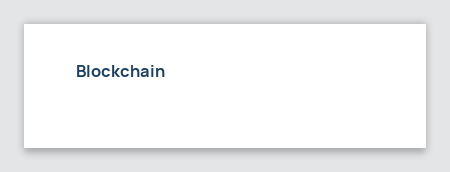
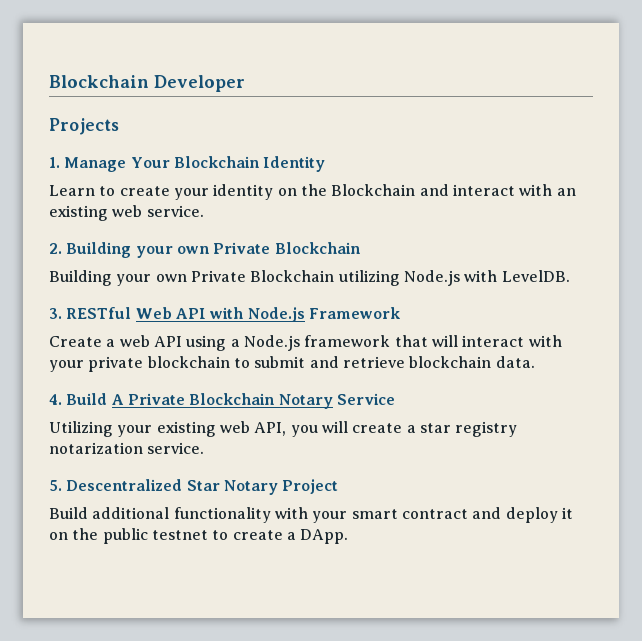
- Blockchain
+ Blockchain Developer
+ Projects
+ 1. Manage Your Blockchain Identity
+ Learn to create your identity on the Blockchain and interact with an existing web service.
+ 2. Building your own Private Blockchain
+ Building your own Private Blockchain utilizing Node.js with LevelDB.
+ 3. RESTful Web API with Node.js Framework
+ Create a web API using a Node.js framework that will interact with your private blockchain to submit and retrieve blockchain data.
+ 4. Build A Private Blockchain Notary Service
+ Utilizing your existing web API, you will create a star registry notarization service.
+ 5. Descentralized Star Notary Project
+ Build additional functionality with your smart contract and deploy it on the public testnet to create a DApp.

